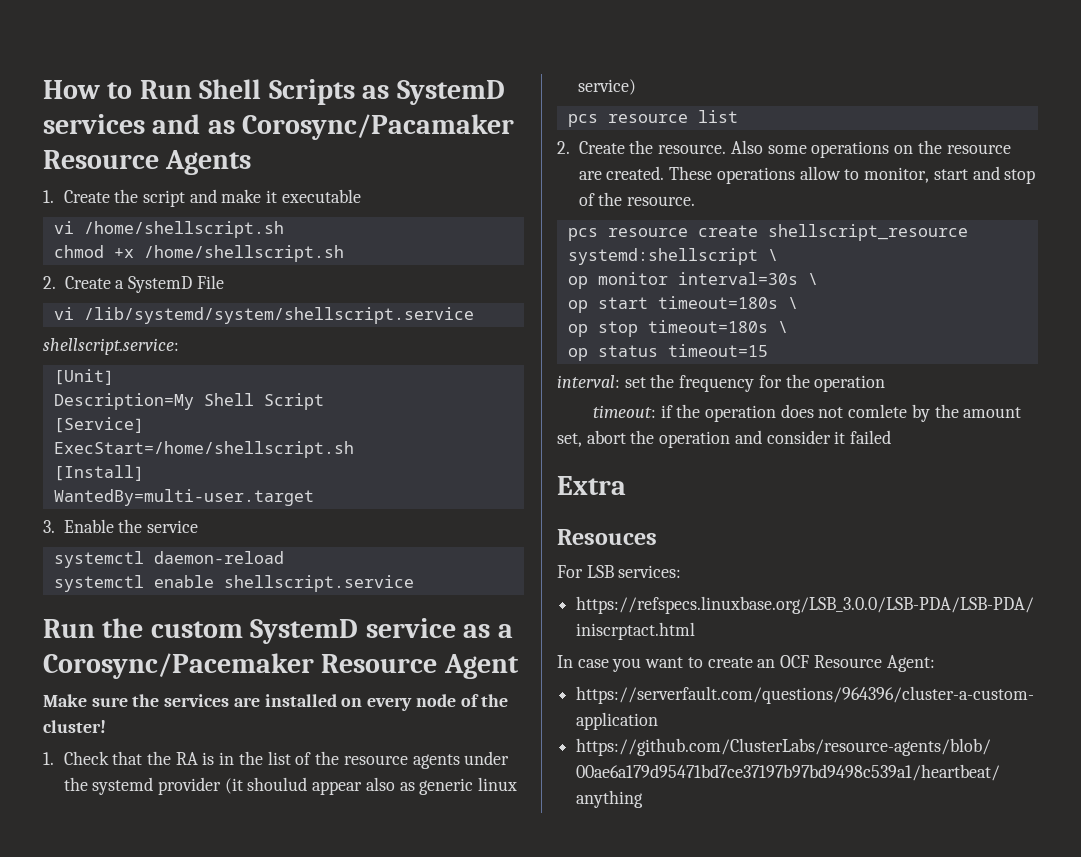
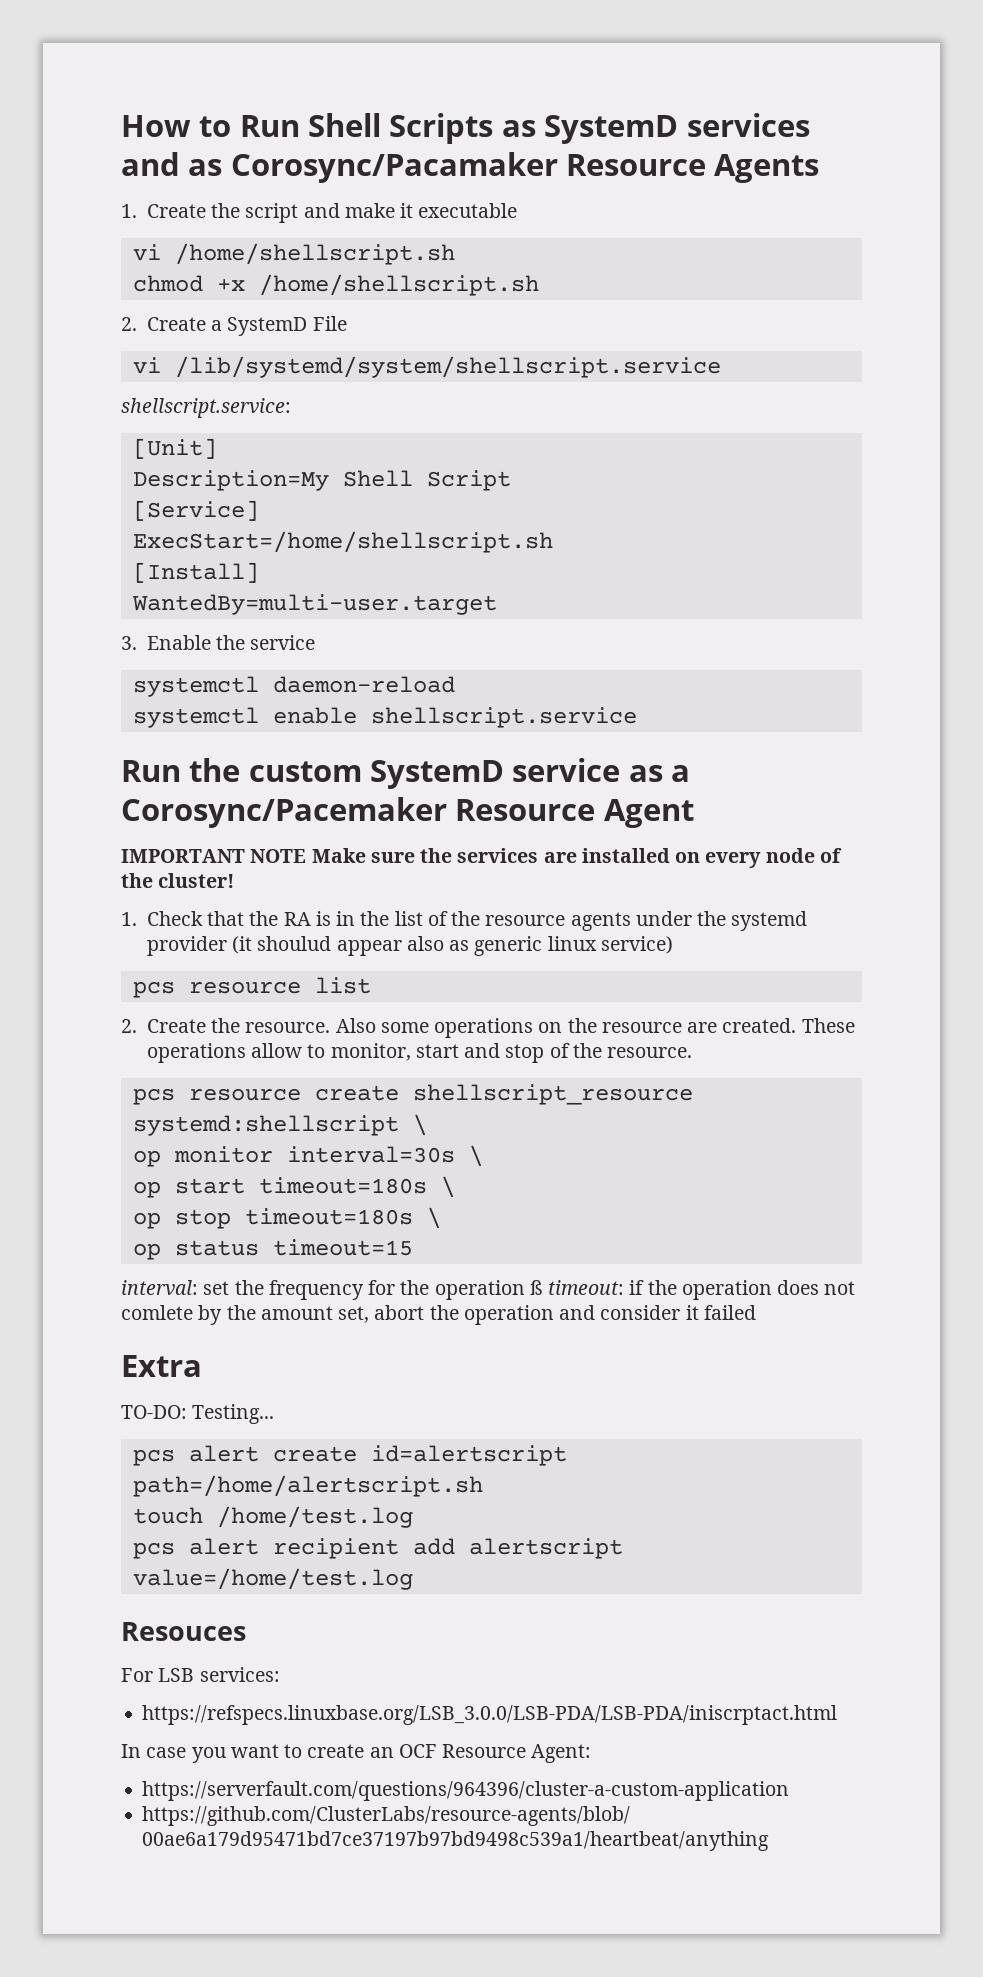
- Make sure the services are installed on every node of the cluster!
+ IMPORTANT NOTE Make sure the services are installed on every node of the cluster!
- interval: set the frequency for the operation
- timeout: if the operation does not comlete by the amount set, abort the operation and consider it failed
+ interval: set the frequency for the operation ß timeout: if the operation does not comlete by the amount set, abort the operation and consider it failed
+ TO-DO: Testing...
+ pcs alert create id=alertscript path=/home/alertscript.sh
+ touch /home/test.log
+ pcs alert recipient add alertscript value=/home/test.log

